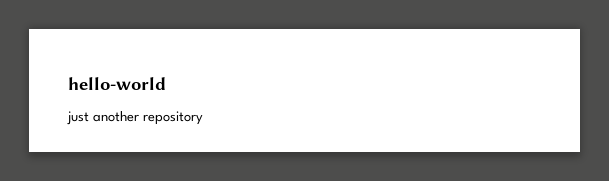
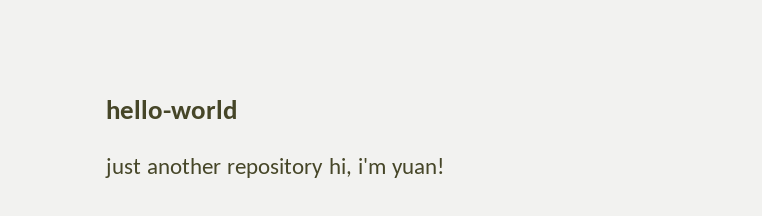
- just another repository
+ just another repository hi, i'm yuan!

